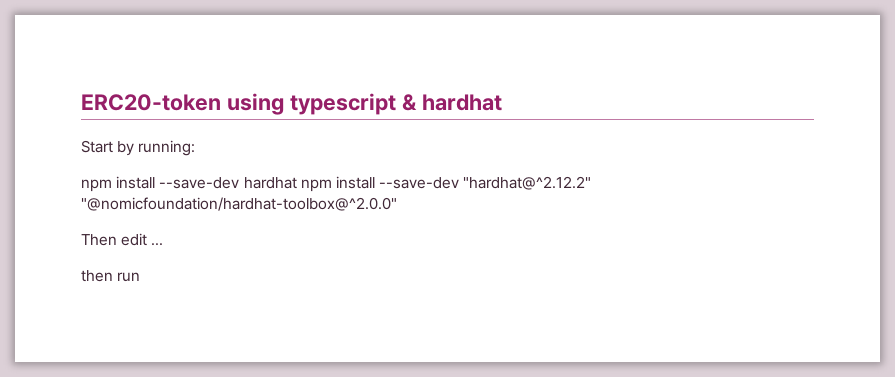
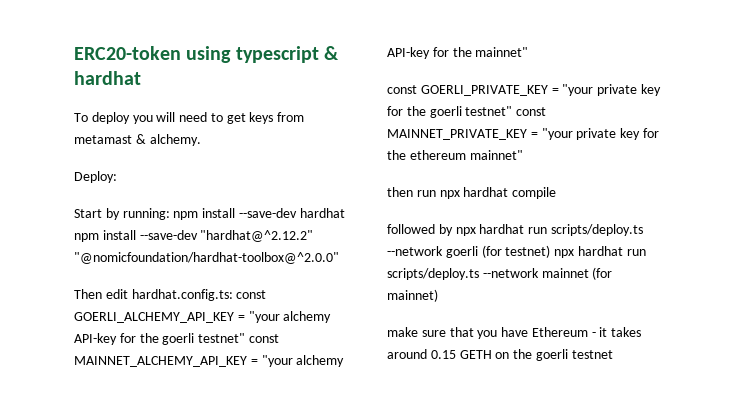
+ To deploy you will need to get keys from metamast & alchemy.
+ Deploy:
- Start by running:
- npm install --save-dev hardhat npm install --save-dev "hardhat@^2.12.2" "@nomicfoundation/hardhat-toolbox@^2.0.0"
+ Start by running: npm install --save-dev hardhat npm install --save-dev "hardhat@^2.12.2" "@nomicfoundation/hardhat-toolbox@^2.0.0"
- Then edit ...
- then run
+ Then edit hardhat.config.ts: const GOERLI_ALCHEMY_API_KEY = "your alchemy API-key for the goerli testnet" const MAINNET_ALCHEMY_API_KEY = "your alchemy API-key for the mainnet"
+ const GOERLI_PRIVATE_KEY = "your private key for the goerli testnet" const MAINNET_PRIVATE_KEY = "your private key for the ethereum mainnet"
+ then run npx hardhat compile
+ followed by npx hardhat run scripts/deploy.ts --network goerli (for testnet) npx hardhat run scripts/deploy.ts --network mainnet (for mainnet)
+ make sure that you have Ethereum - it takes around 0.15 GETH on the goerli testnet

